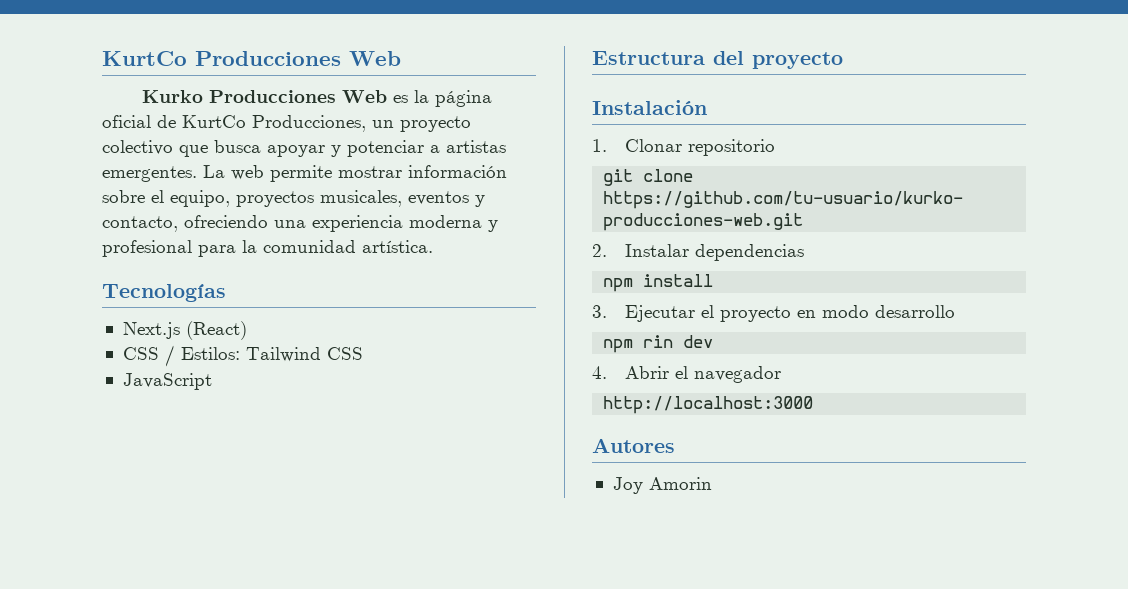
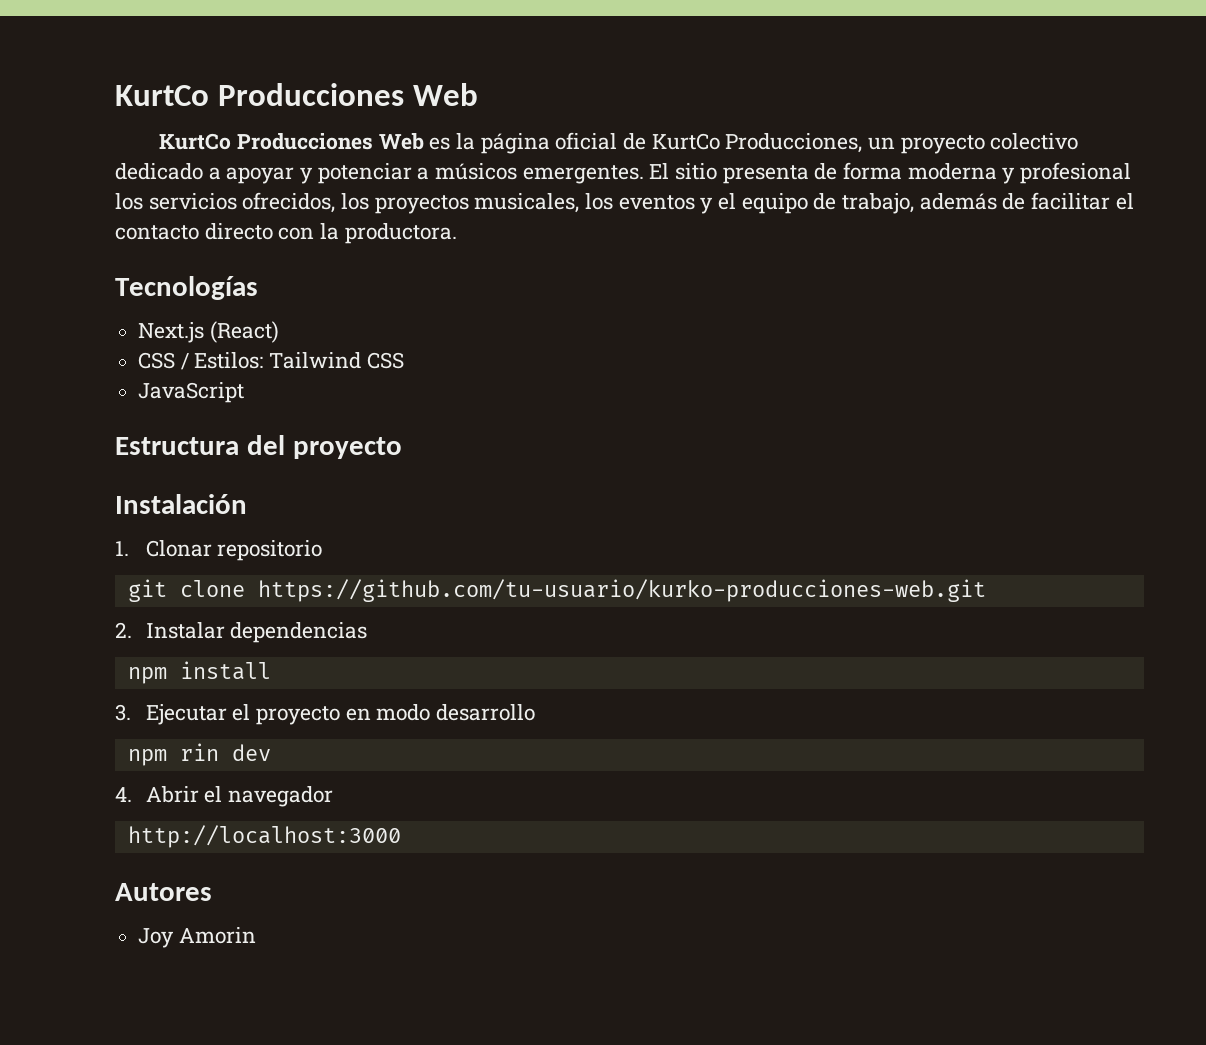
- Kurko Producciones Web es la página oficial de KurtCo Producciones, un proyecto colectivo que busca apoyar y potenciar a artistas emergentes. La web permite mostrar información sobre el equipo, proyectos musicales, eventos y contacto, ofreciendo una experiencia moderna y profesional para la comunidad artística.
+ KurtCo Producciones Web es la página oficial de KurtCo Producciones, un proyecto colectivo dedicado a apoyar y potenciar a músicos emergentes. El sitio presenta de forma moderna y profesional los servicios ofrecidos, los proyectos musicales, los eventos y el equipo de trabajo, además de facilitar el contacto directo con la productora.

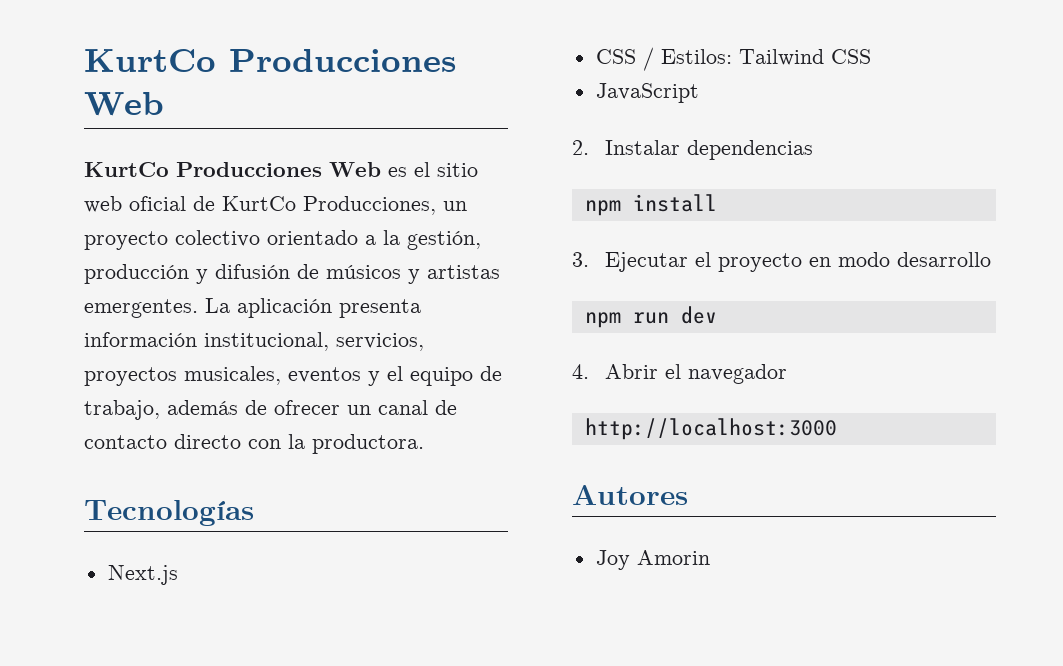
- KurtCo Producciones Web es la página oficial de KurtCo Producciones, un proyecto colectivo dedicado a apoyar y potenciar a músicos emergentes. El sitio presenta de forma moderna y profesional los servicios ofrecidos, los proyectos musicales, los eventos y el equipo de trabajo, además de facilitar el contacto directo con la productora.
+ KurtCo Producciones Web es el sitio web oficial de KurtCo Producciones, un proyecto colectivo orientado a la gestión, producción y difusión de músicos y artistas emergentes. La aplicación presenta información institucional, servicios, proyectos musicales, eventos y el equipo de trabajo, además de ofrecer un canal de contacto directo con la productora.
- Next.js (React)
+ Next.js
- Estructura del proyecto
- Instalación
- 1. Clonar repositorio
- git clone https://github.com/tu-usuario/kurko-producciones-web.git
- npm rin dev
+ npm run dev

